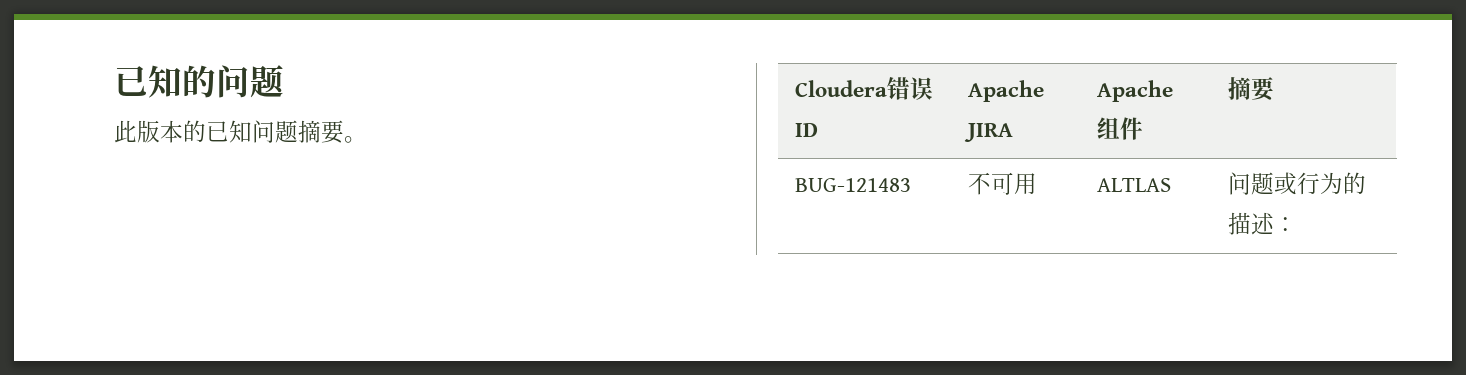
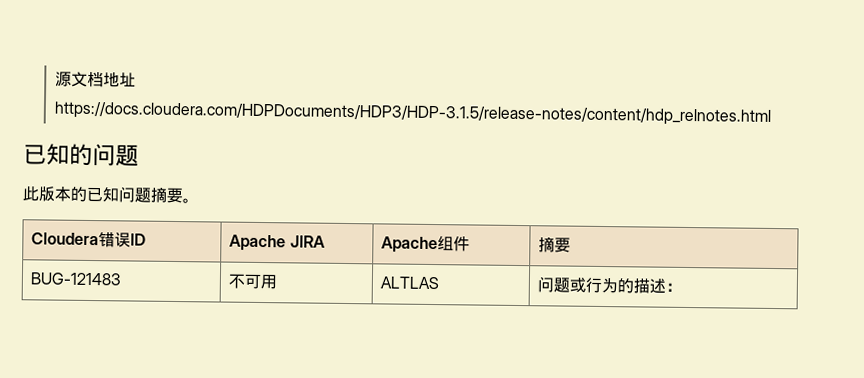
+ 源文档地址https://docs.cloudera.com/HDPDocuments/HDP3/HDP-3.1.5/release-notes/content/hdp_relnotes.html

